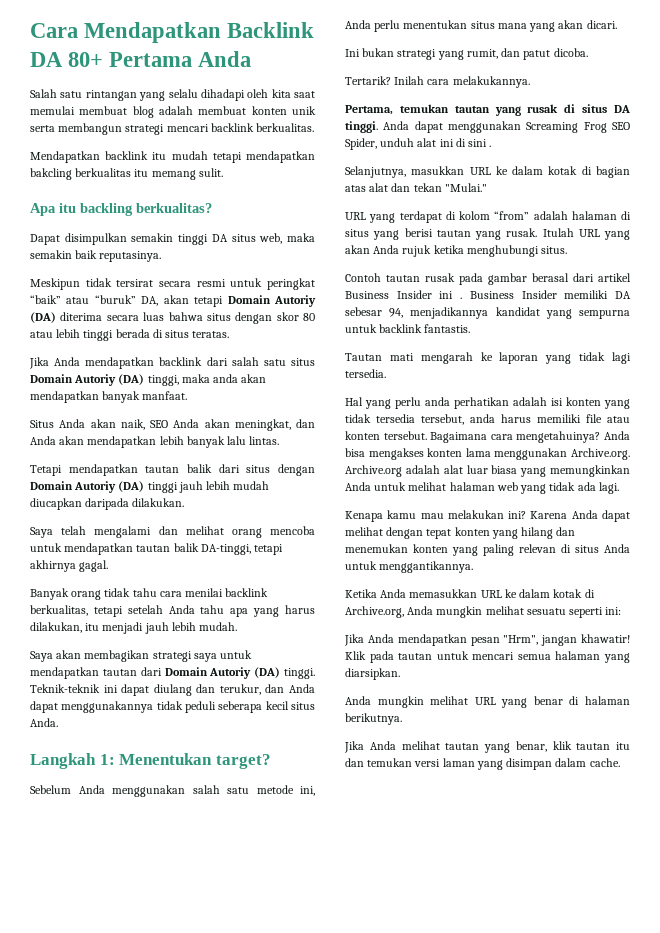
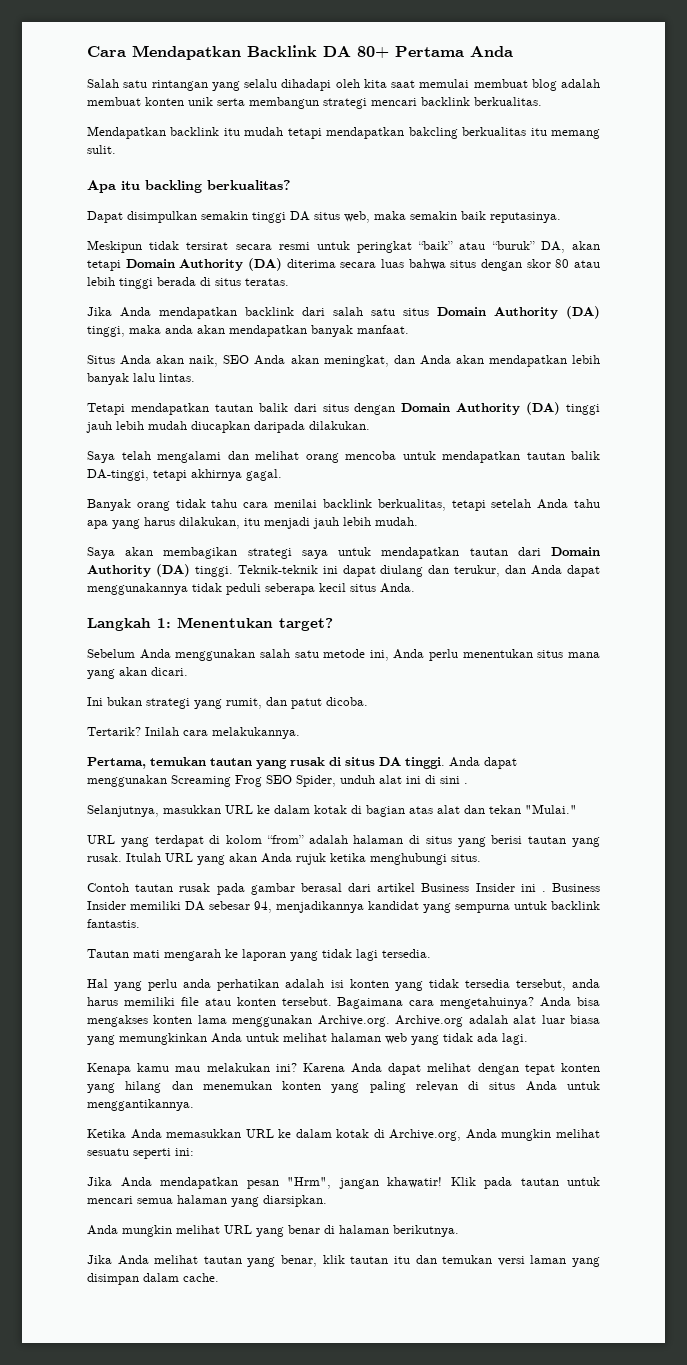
- Meskipun tidak tersirat secara resmi untuk peringkat “baik” atau “buruk” DA, akan tetapi Domain Autoriy (DA) diterima secara luas bahwa situs dengan skor 80 atau lebih tinggi berada di situs teratas.
+ Meskipun tidak tersirat secara resmi untuk peringkat “baik” atau “buruk” DA, akan tetapi Domain Authority (DA) diterima secara luas bahwa situs dengan skor 80 atau lebih tinggi berada di situs teratas.
- Jika Anda mendapatkan backlink dari salah satu situs Domain Autoriy (DA) tinggi, maka anda akan mendapatkan banyak manfaat.
+ Jika Anda mendapatkan backlink dari salah satu situs Domain Authority (DA) tinggi, maka anda akan mendapatkan banyak manfaat.
- Tetapi mendapatkan tautan balik dari situs dengan Domain Autoriy (DA) tinggi jauh lebih mudah diucapkan daripada dilakukan.
+ Tetapi mendapatkan tautan balik dari situs dengan Domain Authority (DA) tinggi jauh lebih mudah diucapkan daripada dilakukan.
- Saya akan membagikan strategi saya untuk mendapatkan tautan dari Domain Autoriy (DA) tinggi.
+ Saya akan membagikan strategi saya untuk mendapatkan tautan dari Domain Authority (DA) tinggi.

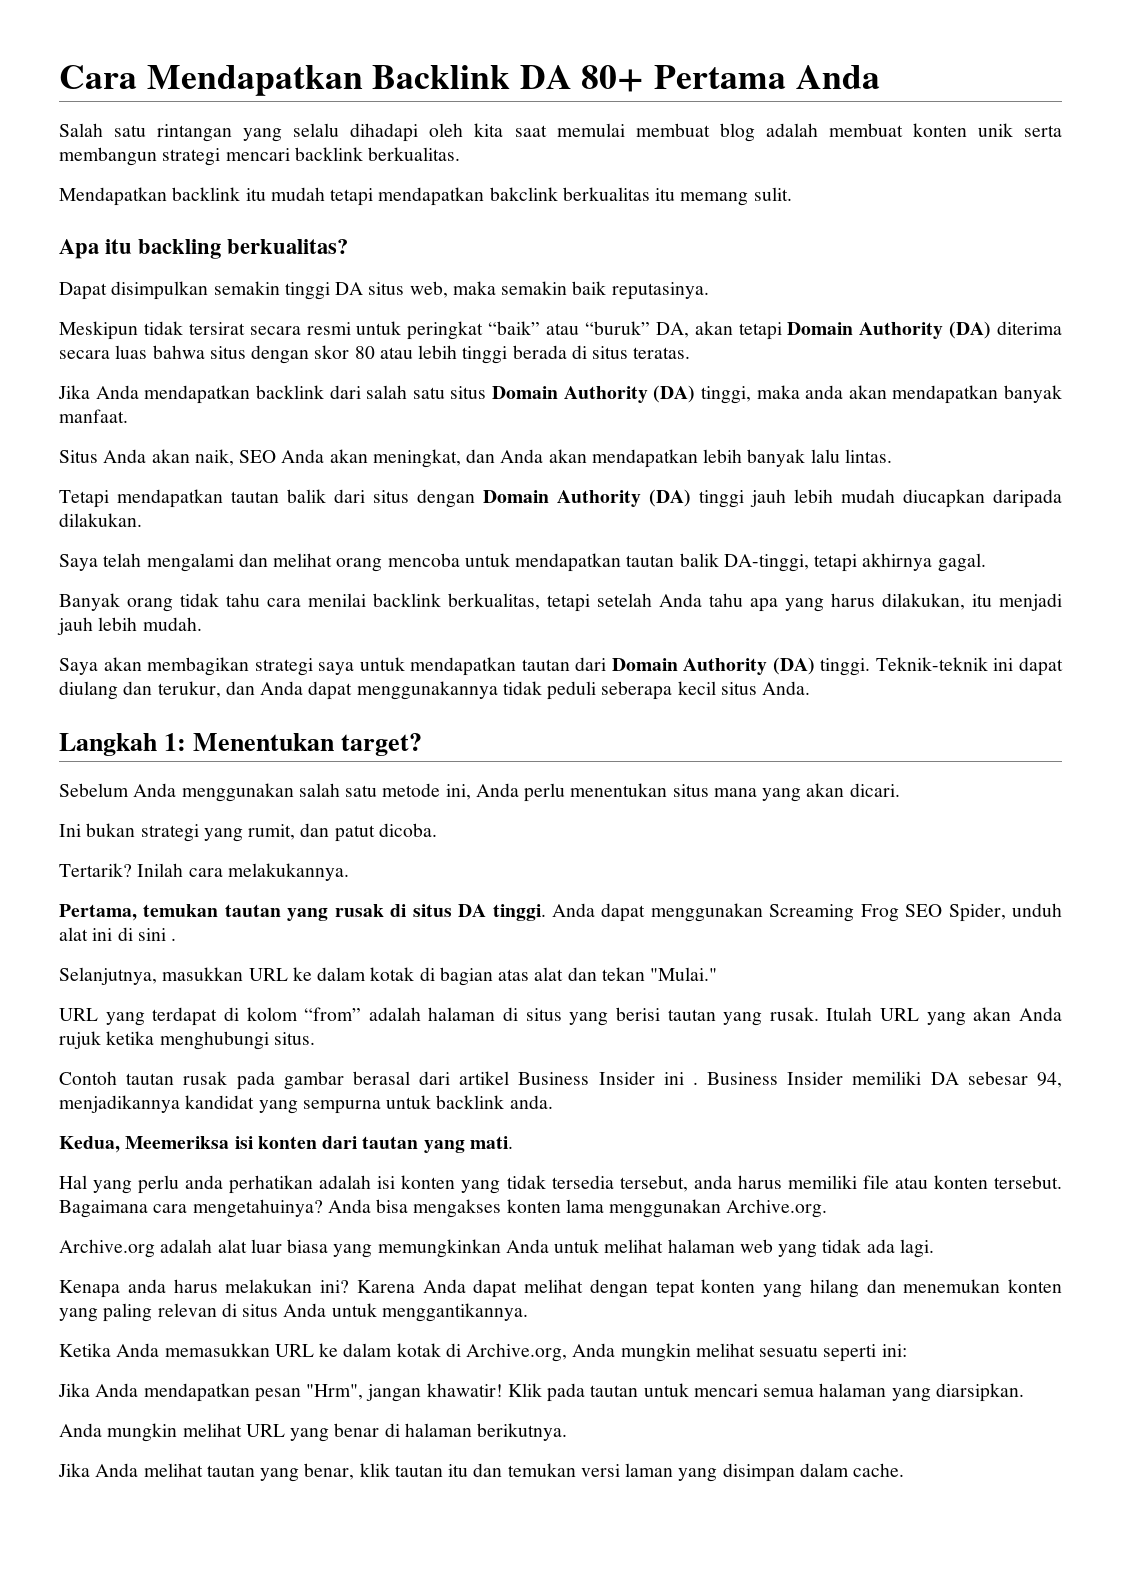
- Mendapatkan backlink itu mudah tetapi mendapatkan bakcling berkualitas itu memang sulit.
+ Mendapatkan backlink itu mudah tetapi mendapatkan bakclink berkualitas itu memang sulit.
- Business Insider memiliki DA sebesar 94, menjadikannya kandidat yang sempurna untuk backlink fantastis.
- Tautan mati mengarah ke laporan yang tidak lagi tersedia.
+ Business Insider memiliki DA sebesar 94, menjadikannya kandidat yang sempurna untuk backlink anda.
+ Kedua, Meemeriksa isi konten dari tautan yang mati.
- Anda bisa mengakses konten lama menggunakan Archive.org. Archive.org adalah alat luar biasa yang memungkinkan Anda untuk melihat halaman web yang tidak ada lagi.
+ Anda bisa mengakses konten lama menggunakan Archive.org.
+ Archive.org adalah alat luar biasa yang memungkinkan Anda untuk melihat halaman web yang tidak ada lagi.
- Kenapa kamu mau melakukan ini?
+ Kenapa anda harus melakukan ini?

